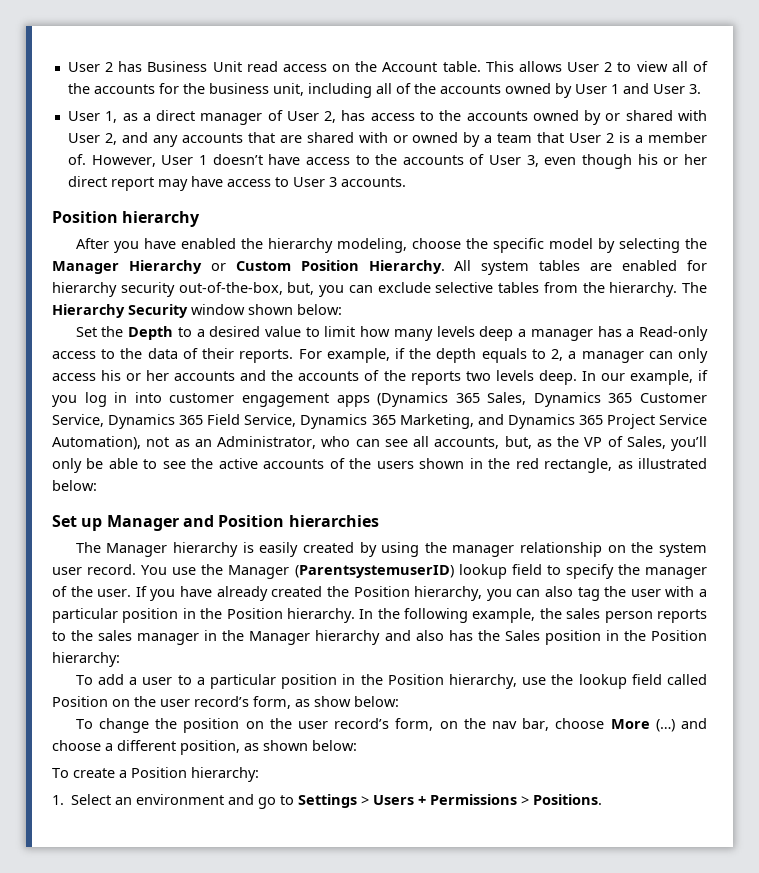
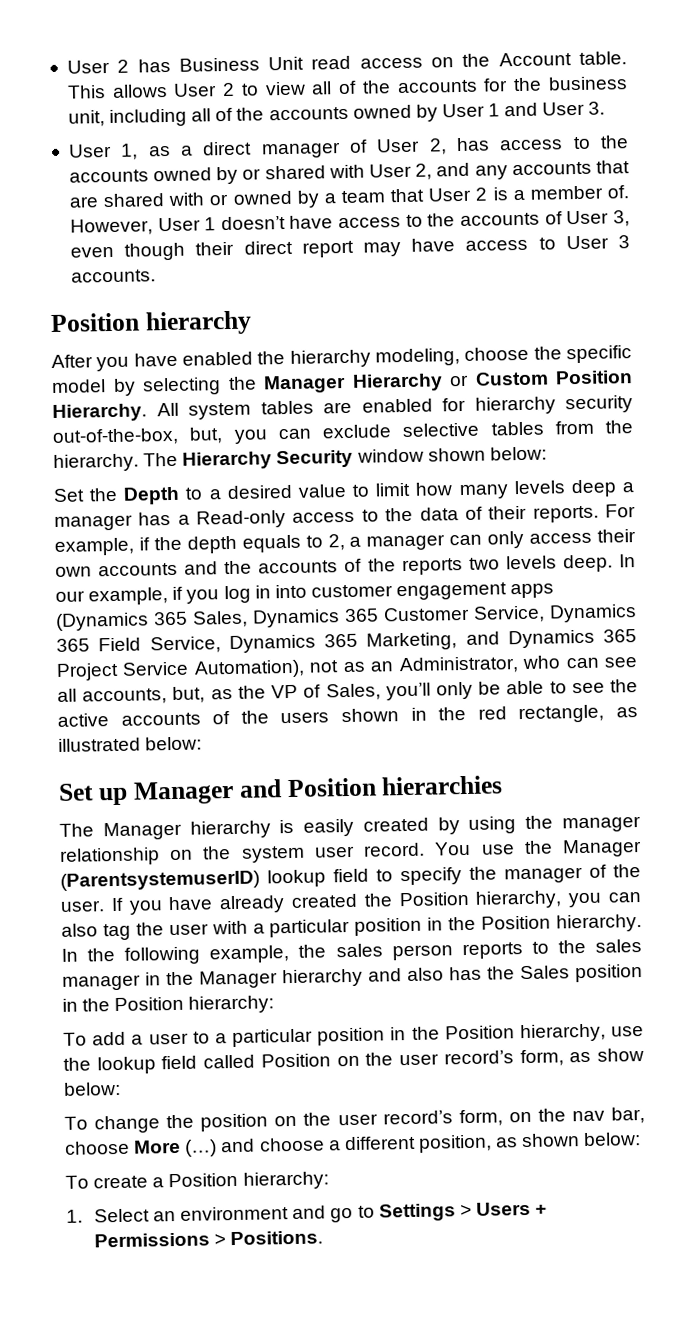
- However, User 1 doesn’t have access to the accounts of User 3, even though his or her direct report may have access to User 3 accounts.
+ However, User 1 doesn’t have access to the accounts of User 3, even though their direct report may have access to User 3 accounts.
- For example, if the depth equals to 2, a manager can only access his or her accounts and the accounts of the reports two levels deep.
+ For example, if the depth equals to 2, a manager can only access their own accounts and the accounts of the reports two levels deep.

